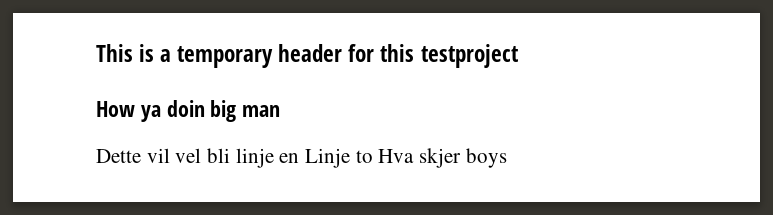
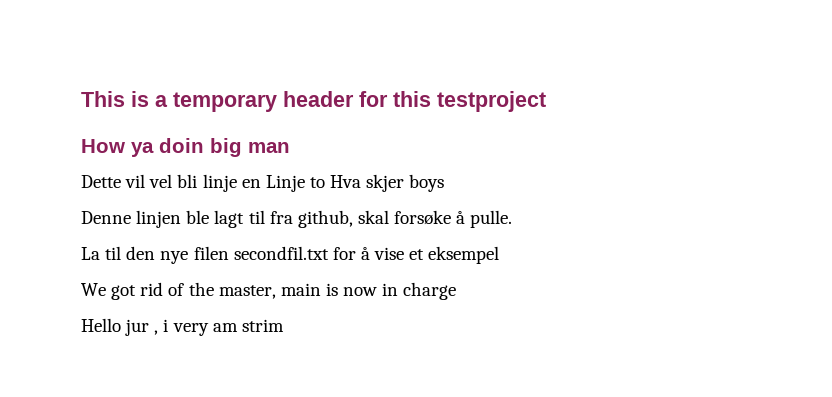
+ Denne linjen ble lagt til fra github, skal forsøke å pulle.
+ La til den nye filen secondfil.txt for å vise et eksempel
+ We got rid of the master, main is now in charge
+ Hello jur , i very am strim

